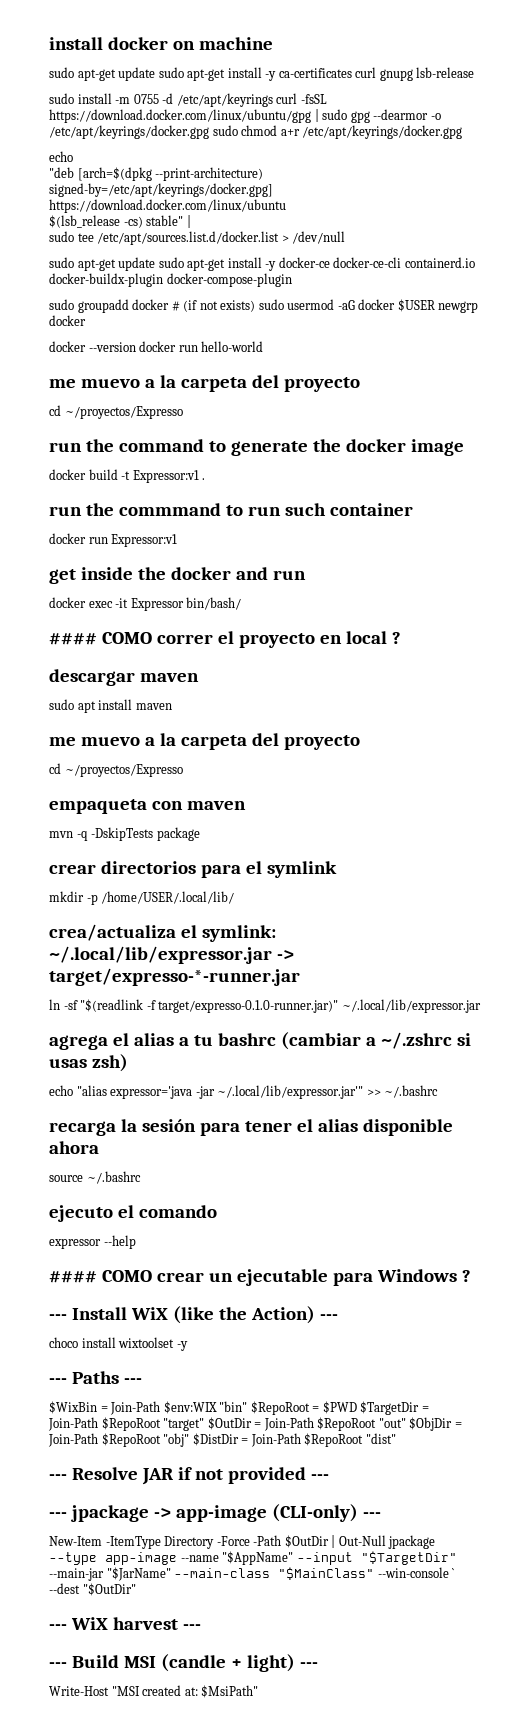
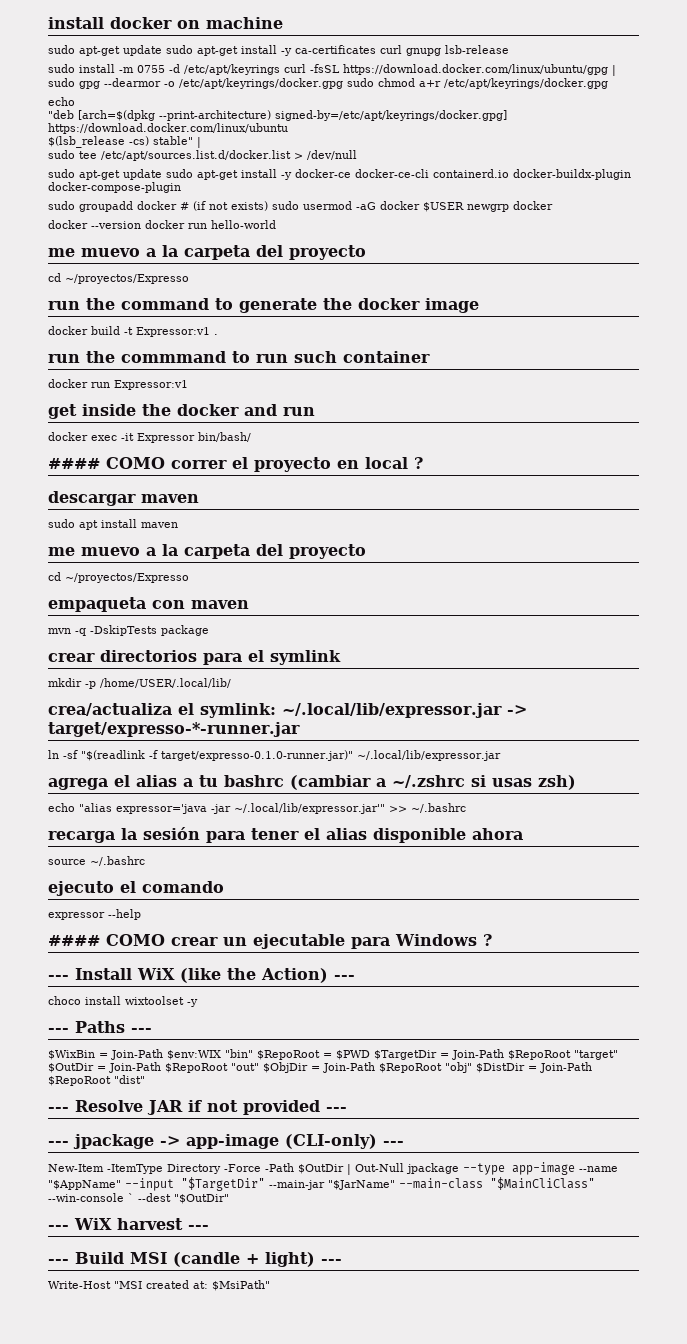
- New-Item -ItemType Directory -Force -Path $OutDir | Out-Null jpackage --type app-image --name "$AppName" --input "$TargetDir" --main-jar "$JarName" --main-class "$MainClass" --win-console ` --dest "$OutDir"
+ New-Item -ItemType Directory -Force -Path $OutDir | Out-Null jpackage --type app-image --name "$AppName" --input "$TargetDir" --main-jar "$JarName" --main-class "$MainCliClass" --win-console ` --dest "$OutDir"

